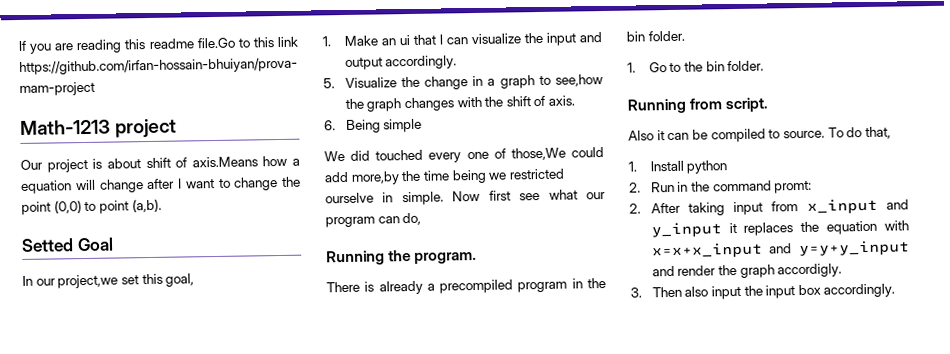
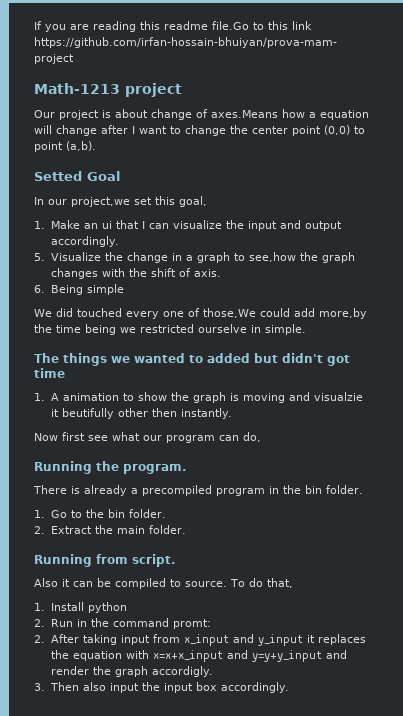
- Our project is about shift of axis.Means how a equation will change after I want to change the point (0,0) to point (a,b).
+ Our project is about change of axes.Means how a equation will change after I want to change the center point (0,0) to point (a,b).
- We did touched every one of those,We could add more,by the time being we restricted ourselve in simple. Now first see what our program can do,
+ We did touched every one of those,We could add more,by the time being we restricted ourselve in simple.
+ The things we wanted to added but didn't got time
+ 1. A animation to show the graph is moving and visualzie it beutifully other then instantly.
+ Now first see what our program can do,
+ 2. Extract the main folder.

